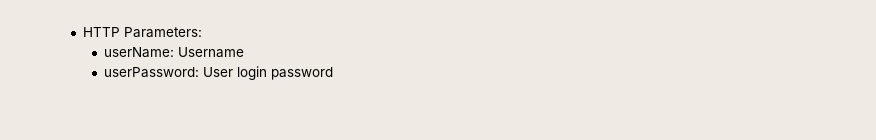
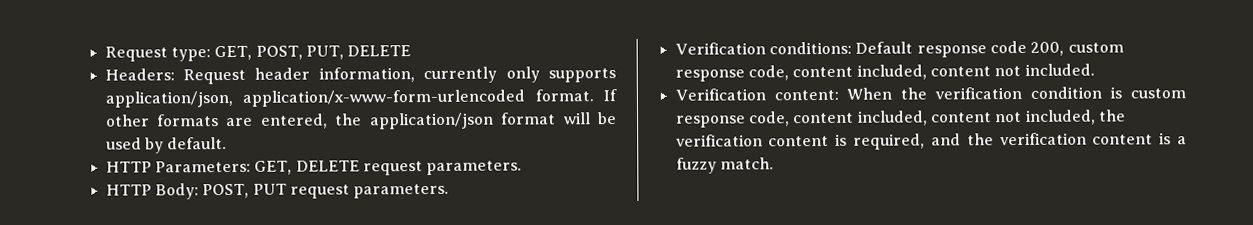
- HTTP Parameters:
- userName: Username
- userPassword: User login password
+ Request type: GET, POST, PUT, DELETE
+ Headers: Request header information, currently only supports application/json, application/x-www-form-urlencoded format. If other formats are entered, the application/json format will be used by default.
+ HTTP Parameters: GET, DELETE request parameters.
+ HTTP Body: POST, PUT request parameters.
+ Verification conditions: Default response code 200, custom response code, content included, content not included.
+ Verification content: When the verification condition is custom response code, content included, content not included, the verification content is required, and the verification content is a fuzzy match.

